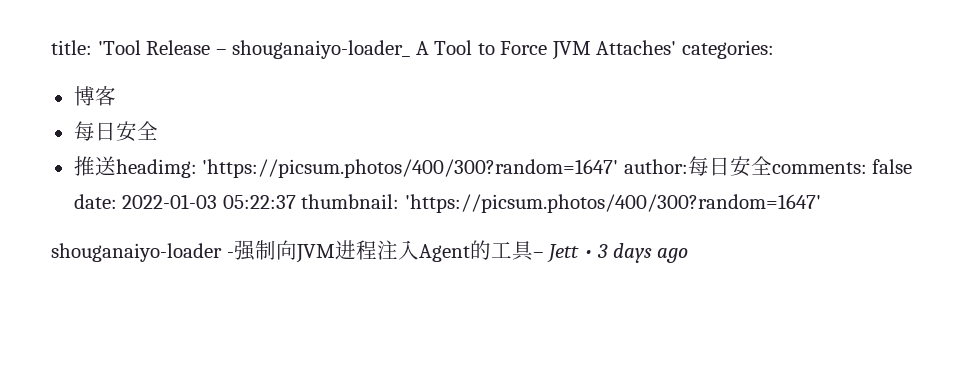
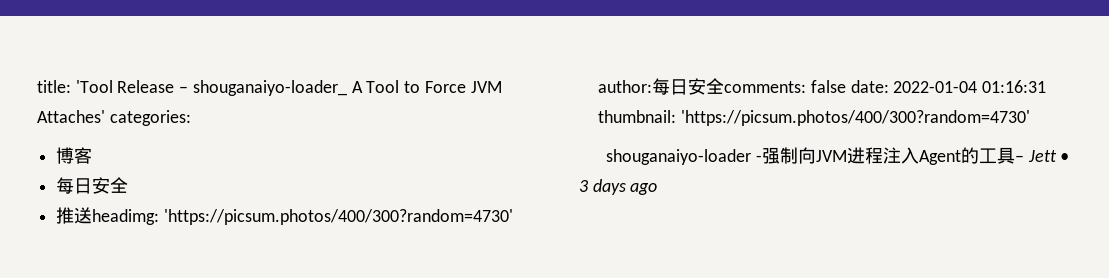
- 推送headimg: 'https://picsum.photos/400/300?random=1647' author:每日安全comments: false date: 2022-01-03 05:22:37 thumbnail: 'https://picsum.photos/400/300?random=1647'
+ 推送headimg: 'https://picsum.photos/400/300?random=4730' author:每日安全comments: false date: 2022-01-04 01:16:31 thumbnail: 'https://picsum.photos/400/300?random=4730'

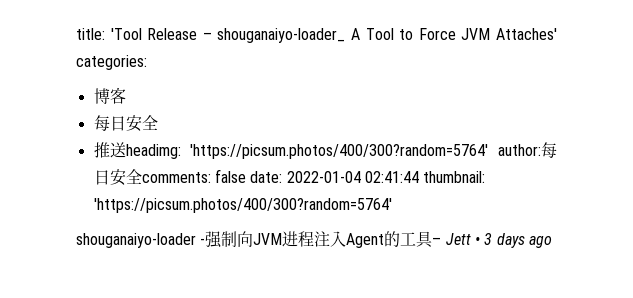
- 推送headimg: 'https://picsum.photos/400/300?random=4730' author:每日安全comments: false date: 2022-01-04 01:16:31 thumbnail: 'https://picsum.photos/400/300?random=4730'
+ 推送headimg: 'https://picsum.photos/400/300?random=5764' author:每日安全comments: false date: 2022-01-04 02:41:44 thumbnail: 'https://picsum.photos/400/300?random=5764'

